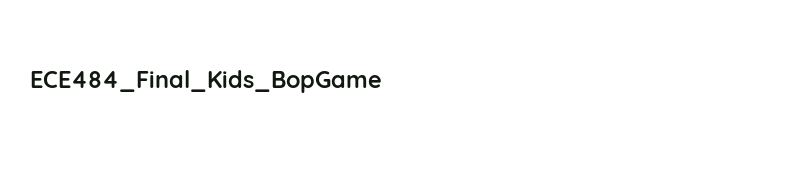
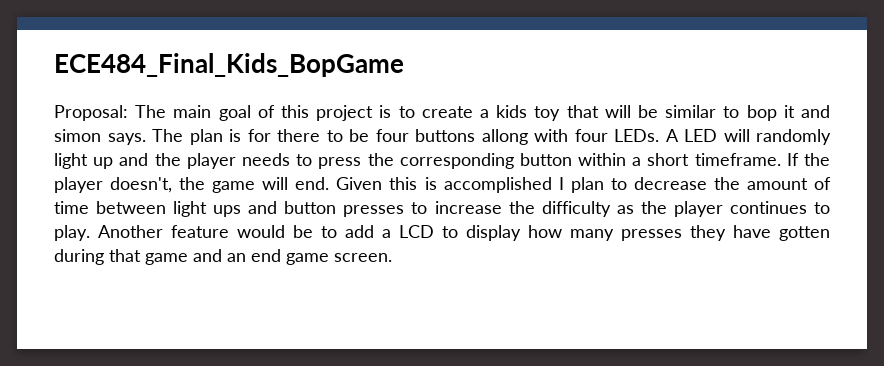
+ Proposal: The main goal of this project is to create a kids toy that will be similar to bop it and simon says. The plan is for there to be four buttons allong with four LEDs. A LED will randomly light up and the player needs to press the corresponding button within a short timeframe. If the player doesn't, the game will end. Given this is accomplished I plan to decrease the amount of time between light ups and button presses to increase the difficulty as the player continues to play. Another feature would be to add a LCD to display how many presses they have gotten during that game and an end game screen.

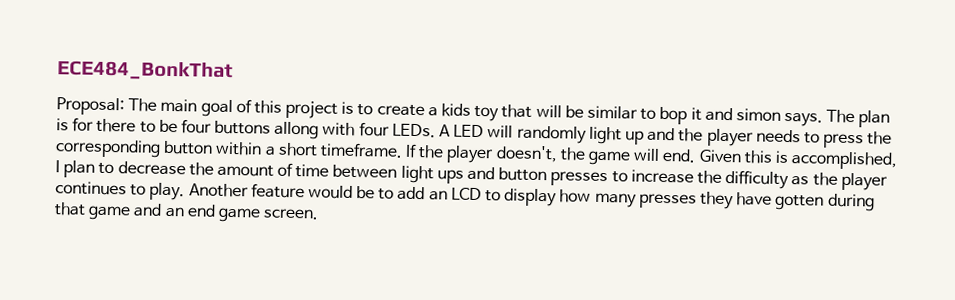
- ECE484_Final_Kids_BopGame
+ ECE484_BonkThat
- Given this is accomplished I plan to decrease the amount of time between light ups and button presses to increase the difficulty as the player continues to play.
+ Given this is accomplished, I plan to decrease the amount of time between light ups and button presses to increase the difficulty as the player continues to play.
- Another feature would be to add a LCD to display how many presses they have gotten during that game and an end game screen.
+ Another feature would be to add an LCD to display how many presses they have gotten during that game and an end game screen.

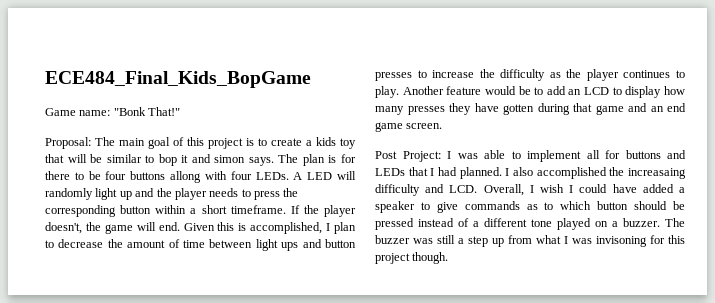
- ECE484_BonkThat
+ ECE484_Final_Kids_BopGame
+ Game name: "Bonk That!"
+ Post Project: I was able to implement all for buttons and LEDs that I had planned. I also accomplished the increasaing difficulty and LCD. Overall, I wish I could have added a speaker to give commands as to which button should be pressed instead of a different tone played on a buzzer. The buzzer was still a step up from what I was invisoning for this project though.

